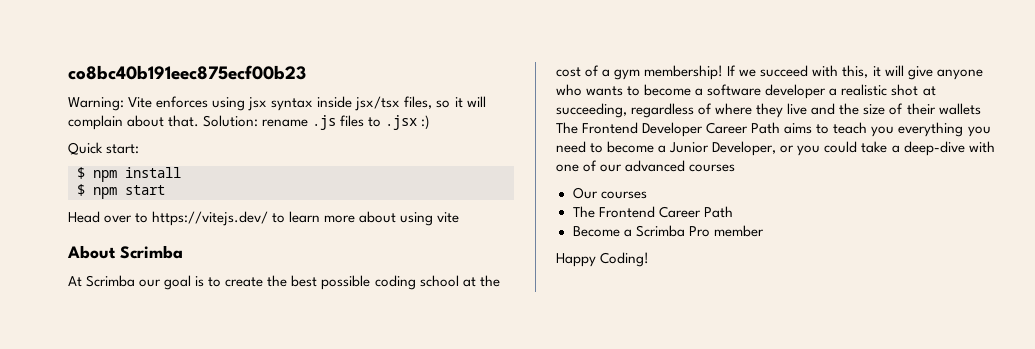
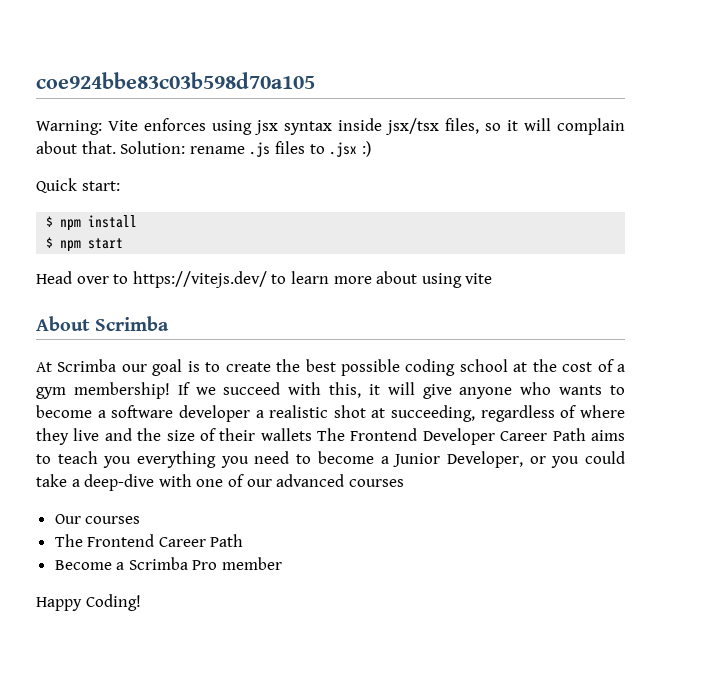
- co8bc40b191eec875ecf00b23
+ coe924bbe83c03b598d70a105

